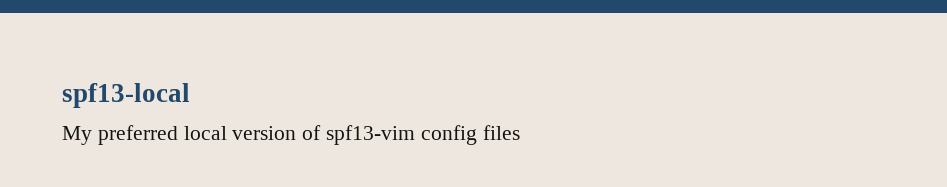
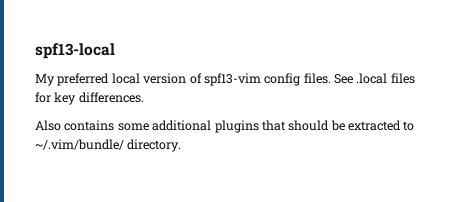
- My preferred local version of spf13-vim config files
+ My preferred local version of spf13-vim config files. See .local files for key differences.
+ Also contains some additional plugins that should be extracted to ~/.vim/bundle/ directory.

